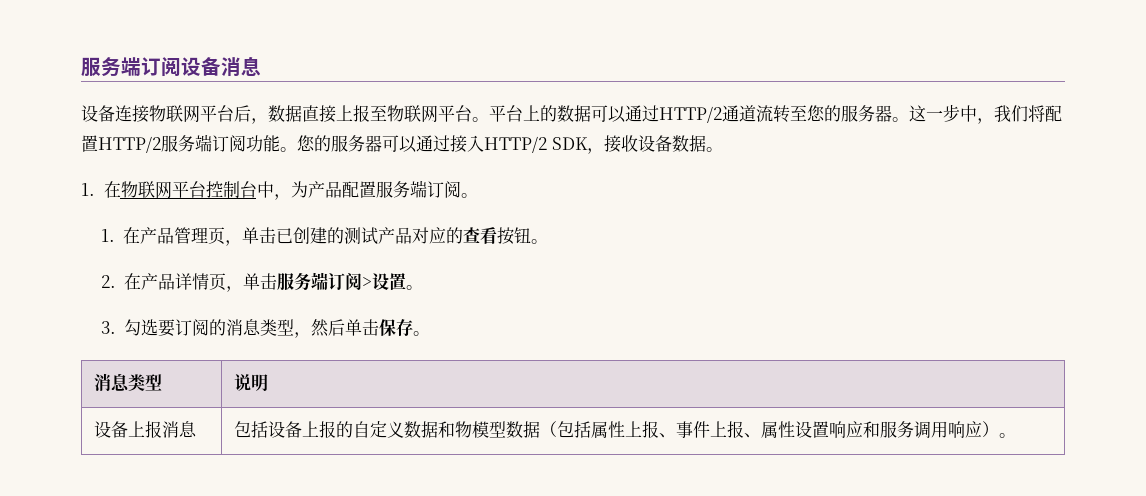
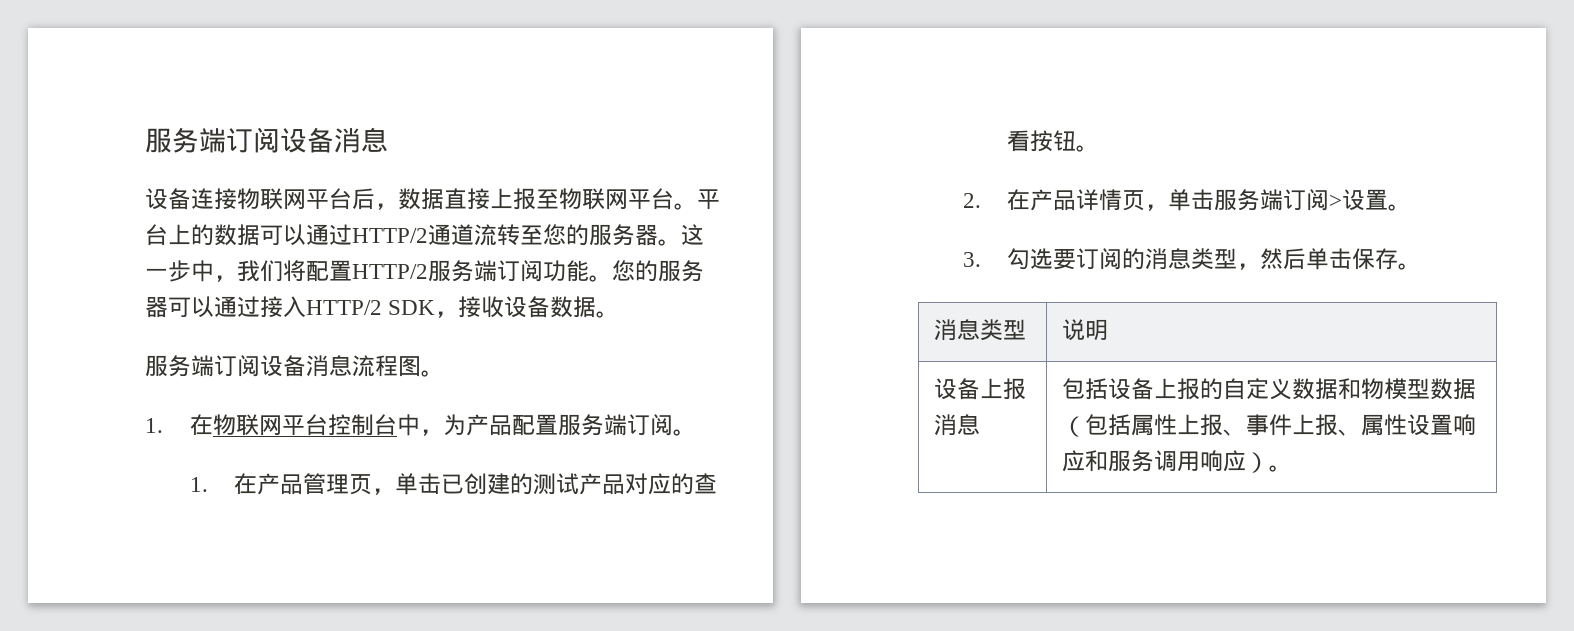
+ 服务端订阅设备消息流程图。

